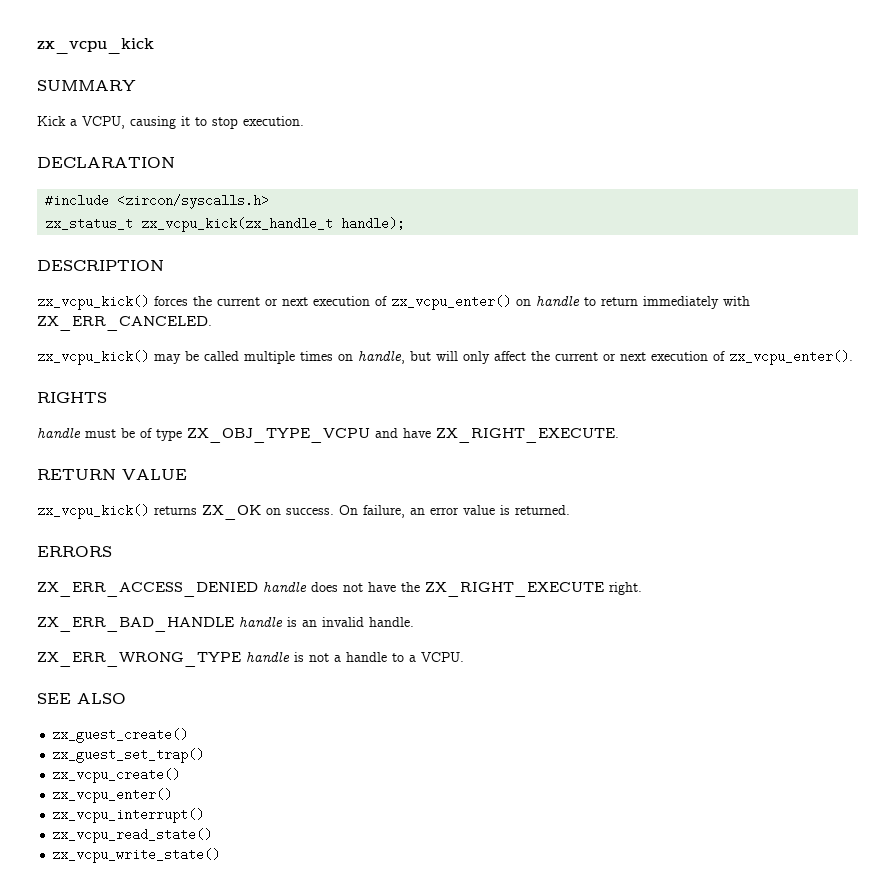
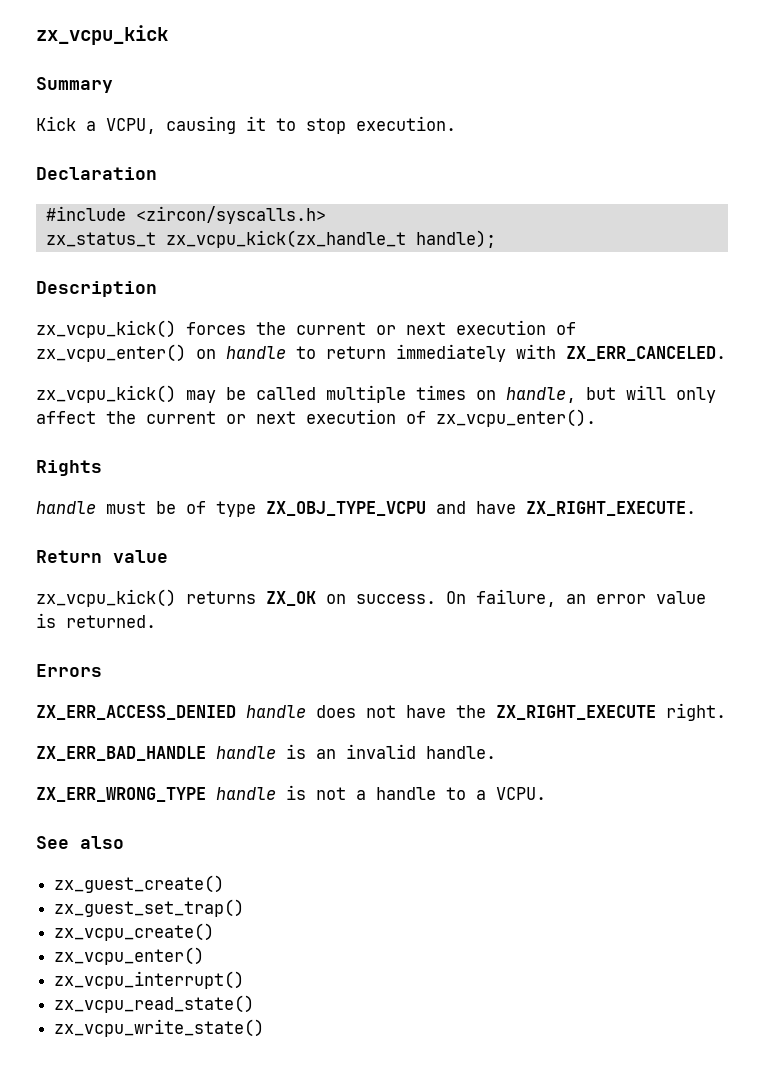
- SUMMARY
+ Summary
- DECLARATION
+ Declaration
- DESCRIPTION
+ Description
- RIGHTS
+ Rights
- RETURN VALUE
+ Return value
- ERRORS
+ Errors
- SEE ALSO
+ See also

